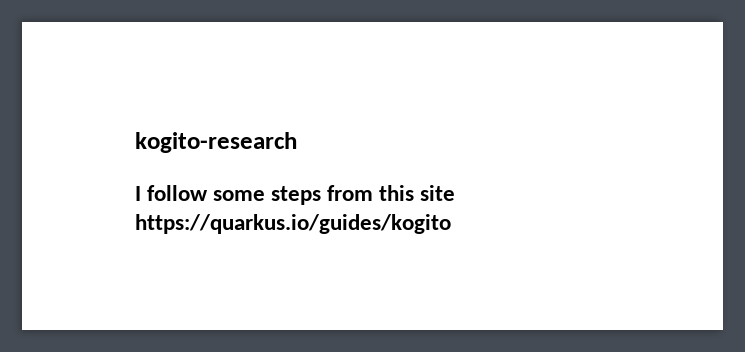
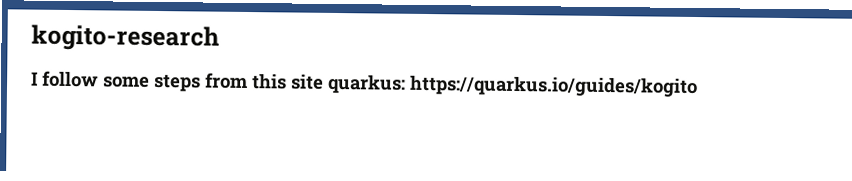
- I follow some steps from this site https://quarkus.io/guides/kogito
+ I follow some steps from this site quarkus: https://quarkus.io/guides/kogito

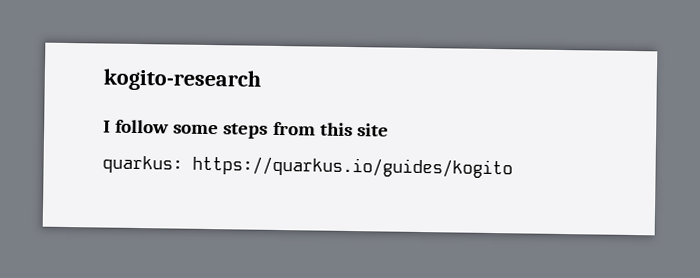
- I follow some steps from this site quarkus: https://quarkus.io/guides/kogito
+ I follow some steps from this site
+ quarkus: https://quarkus.io/guides/kogito

